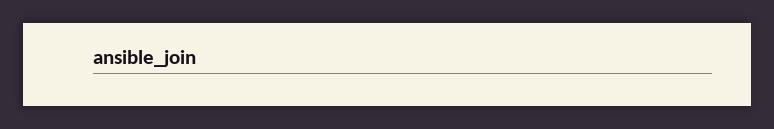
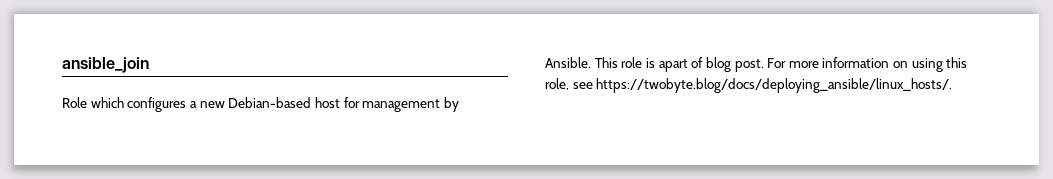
+ Role which configures a new Debian-based host for management by Ansible. This role is apart of blog post. For more information on using this role, see https://twobyte.blog/docs/deploying_ansible/linux_hosts/.

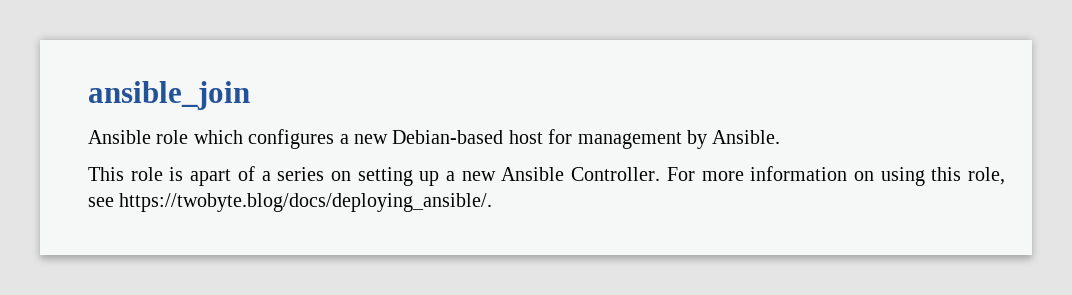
- Role which configures a new Debian-based host for management by Ansible. This role is apart of blog post.
+ Ansible role which configures a new Debian-based host for management by Ansible.
+ This role is apart of a series on setting up a new Ansible Controller.
- For more information on using this role, see https://twobyte.blog/docs/deploying_ansible/linux_hosts/.
+ For more information on using this role, see https://twobyte.blog/docs/deploying_ansible/.

